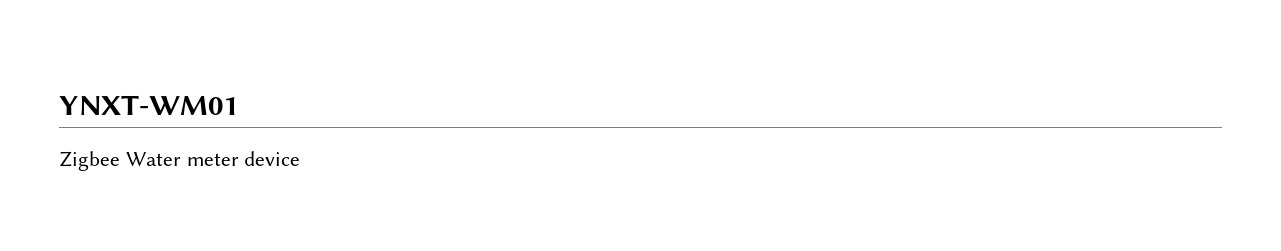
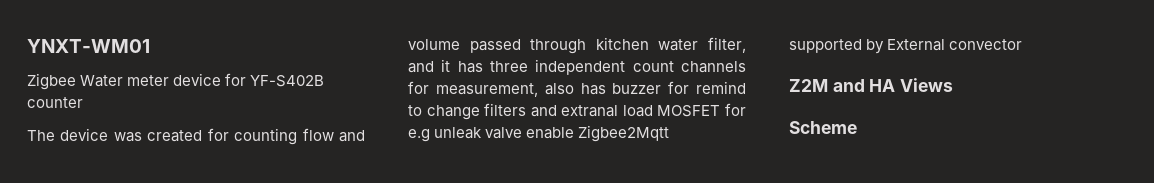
- Zigbee Water meter device
+ Zigbee Water meter device for YF-S402B counter
+ The device was created for counting flow and volume passed through kitchen water filter, and it has three independent count channels for measurement, also has buzzer for remind to change filters and extranal load MOSFET for e.g unleak valve enable Zigbee2Mqtt supported by External convector
+ Z2M and HA Views
+ Scheme

